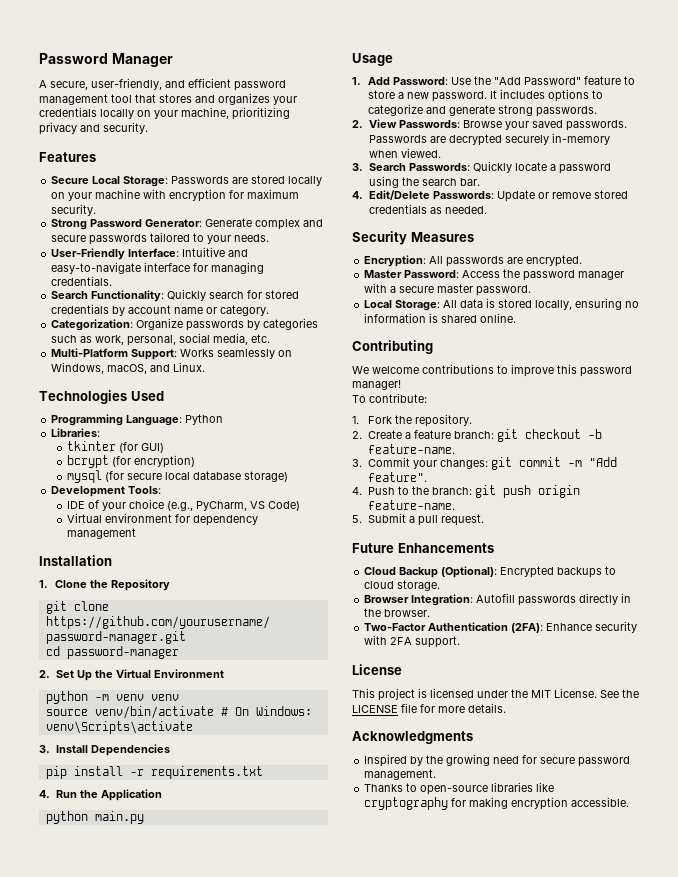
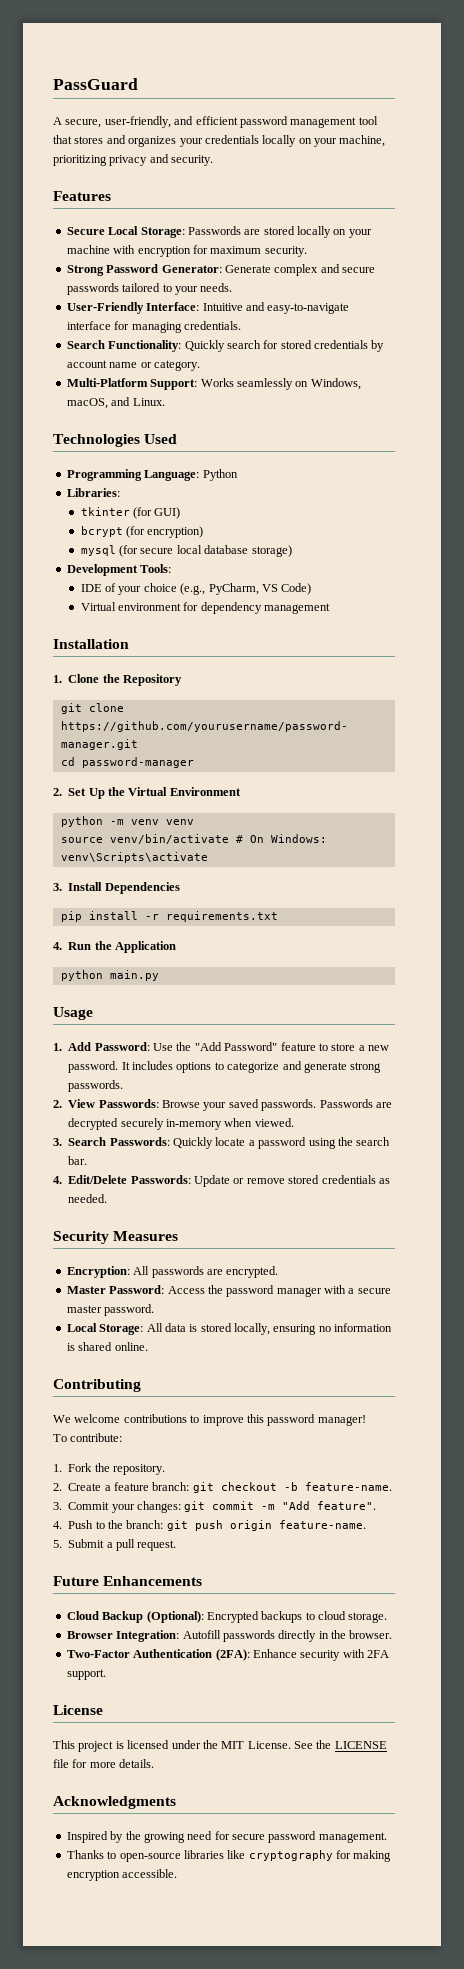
- Password Manager
+ PassGuard
- Categorization: Organize passwords by categories such as work, personal, social media, etc.

